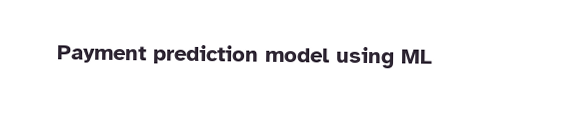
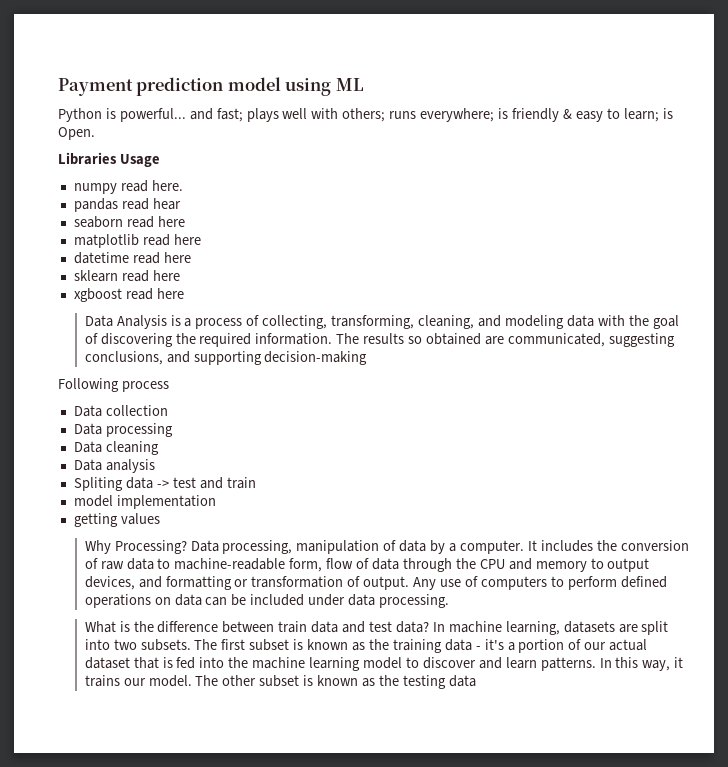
+ Python is powerful... and fast; plays well with others; runs everywhere; is friendly & easy to learn; is Open.
+ Libraries Usage
+ numpy read here.
+ pandas read hear
+ seaborn read here
+ matplotlib read here
+ datetime read here
+ sklearn read here
+ xgboost read here
+ Data Analysis is a process of collecting, transforming, cleaning, and modeling data with the goal of discovering the required information. The results so obtained are communicated, suggesting conclusions, and supporting decision-making
+ Following process
+ Data collection
+ Data processing
+ Data cleaning
+ Data analysis
+ Spliting data -> test and train
+ model implementation
+ getting values
+ Why Processing? Data processing, manipulation of data by a computer. It includes the conversion of raw data to machine-readable form, flow of data through the CPU and memory to output devices, and formatting or transformation of output. Any use of computers to perform defined operations on data can be included under data processing.
+ What is the difference between train data and test data? In machine learning, datasets are split into two subsets. The first subset is known as the training data - it's a portion of our actual dataset that is fed into the machine learning model to discover and learn patterns. In this way, it trains our model. The other subset is known as the testing data

